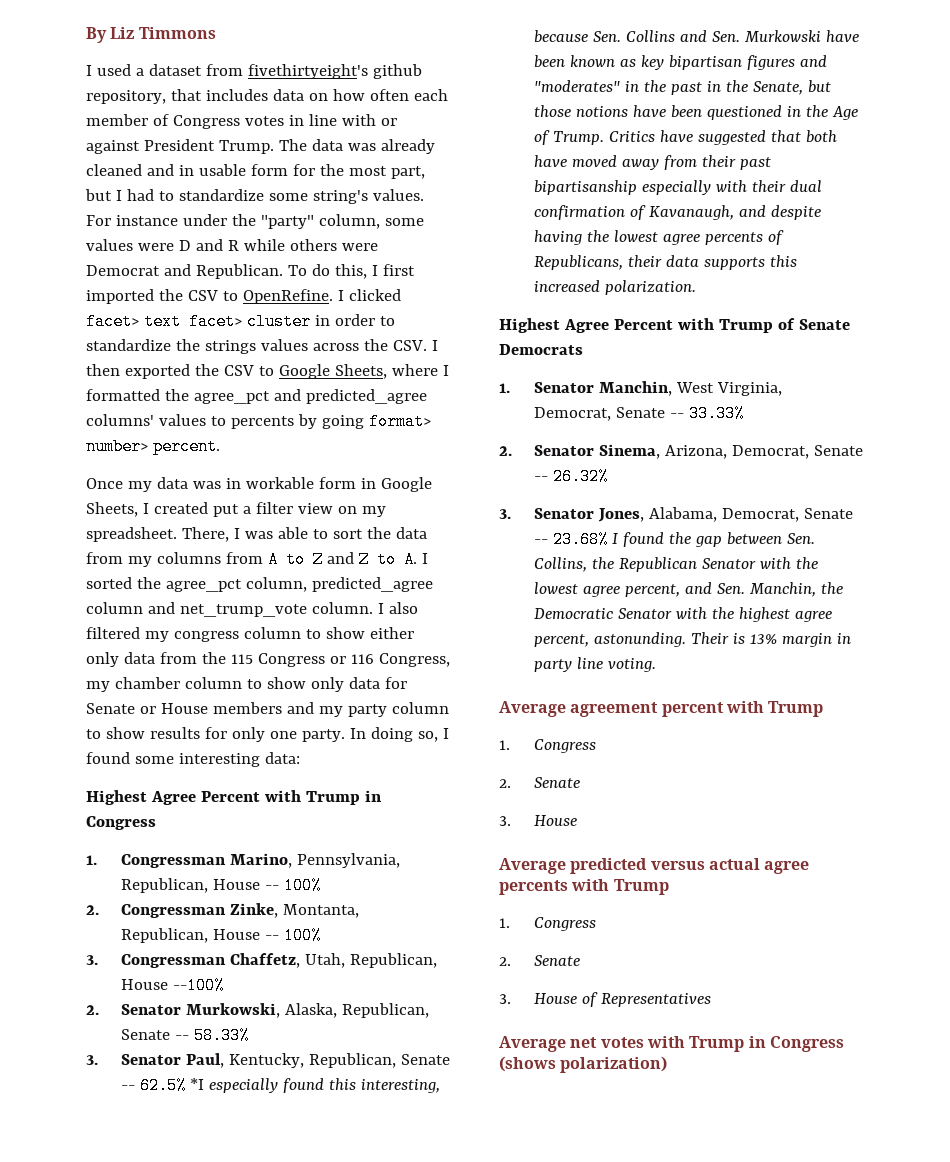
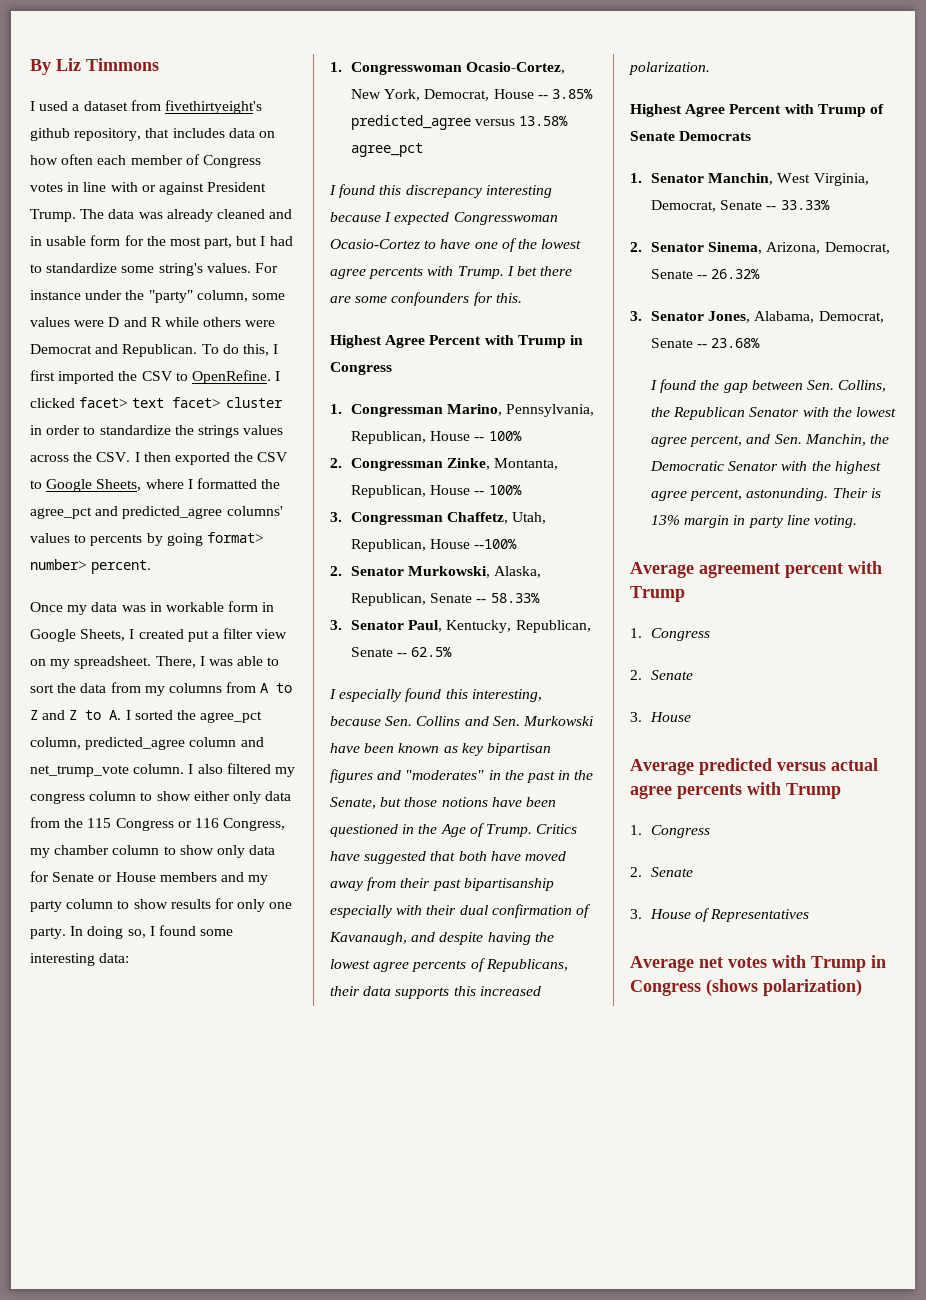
+ 1. Congresswoman Ocasio-Cortez, New York, Democrat, House -- 3.85% predicted_agree versus 13.58% agree_pct
+ I found this discrepancy interesting because I expected Congresswoman Ocasio-Cortez to have one of the lowest agree percents with Trump. I bet there are some confounders for this.
- 3. Senator Paul, Kentucky, Republican, Senate -- 62.5% *I especially found this interesting, because Sen. Collins and Sen. Murkowski have been known as key bipartisan figures and "moderates" in the past in the Senate, but those notions have been questioned in the Age of Trump.
+ 3. Senator Paul, Kentucky, Republican, Senate -- 62.5%
+ I especially found this interesting, because Sen. Collins and Sen. Murkowski have been known as key bipartisan figures and "moderates" in the past in the Senate, but those notions have been questioned in the Age of Trump.
- 3. Senator Jones, Alabama, Democrat, Senate -- 23.68% I found the gap between Sen. Collins, the Republican Senator with the lowest agree percent, and Sen. Manchin, the Democratic Senator with the highest agree percent, astonunding.
+ 3. Senator Jones, Alabama, Democrat, Senate -- 23.68%
+ I found the gap between Sen. Collins, the Republican Senator with the lowest agree percent, and Sen. Manchin, the Democratic Senator with the highest agree percent, astonunding.

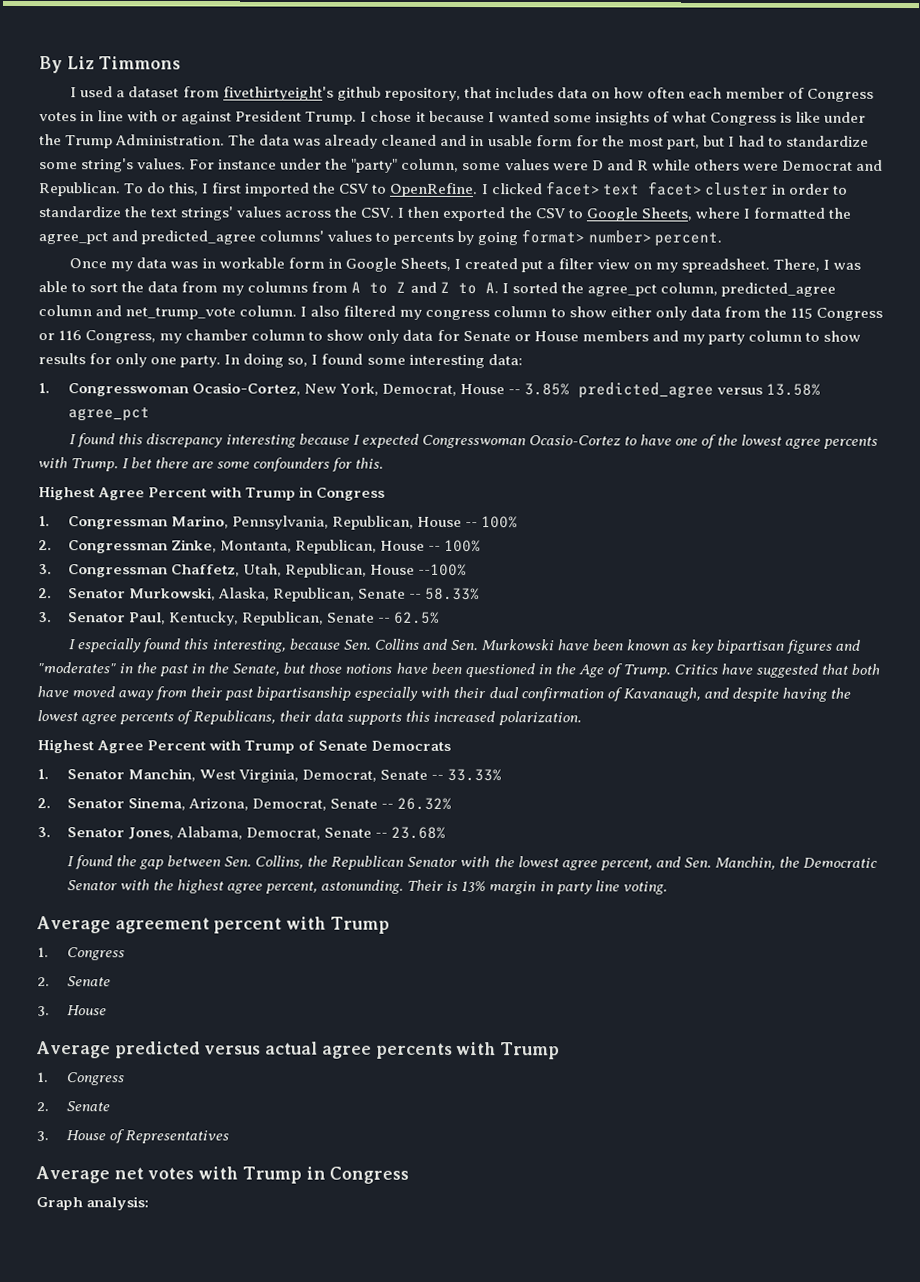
+ I chose it because I wanted some insights of what Congress is like under the Trump Administration.
- I clicked facet> text facet> cluster in order to standardize the strings values across the CSV. I then exported the CSV to Google Sheets, where I formatted the agree_pct and predicted_agree columns' values to percents by going format> number> percent.
+ I clicked facet> text facet> cluster in order to standardize the text strings' values across the CSV. I then exported the CSV to Google Sheets, where I formatted the agree_pct and predicted_agree columns' values to percents by going format> number> percent.
- Average net votes with Trump in Congress (shows polarization)
+ Average net votes with Trump in Congress
+ Graph analysis:

